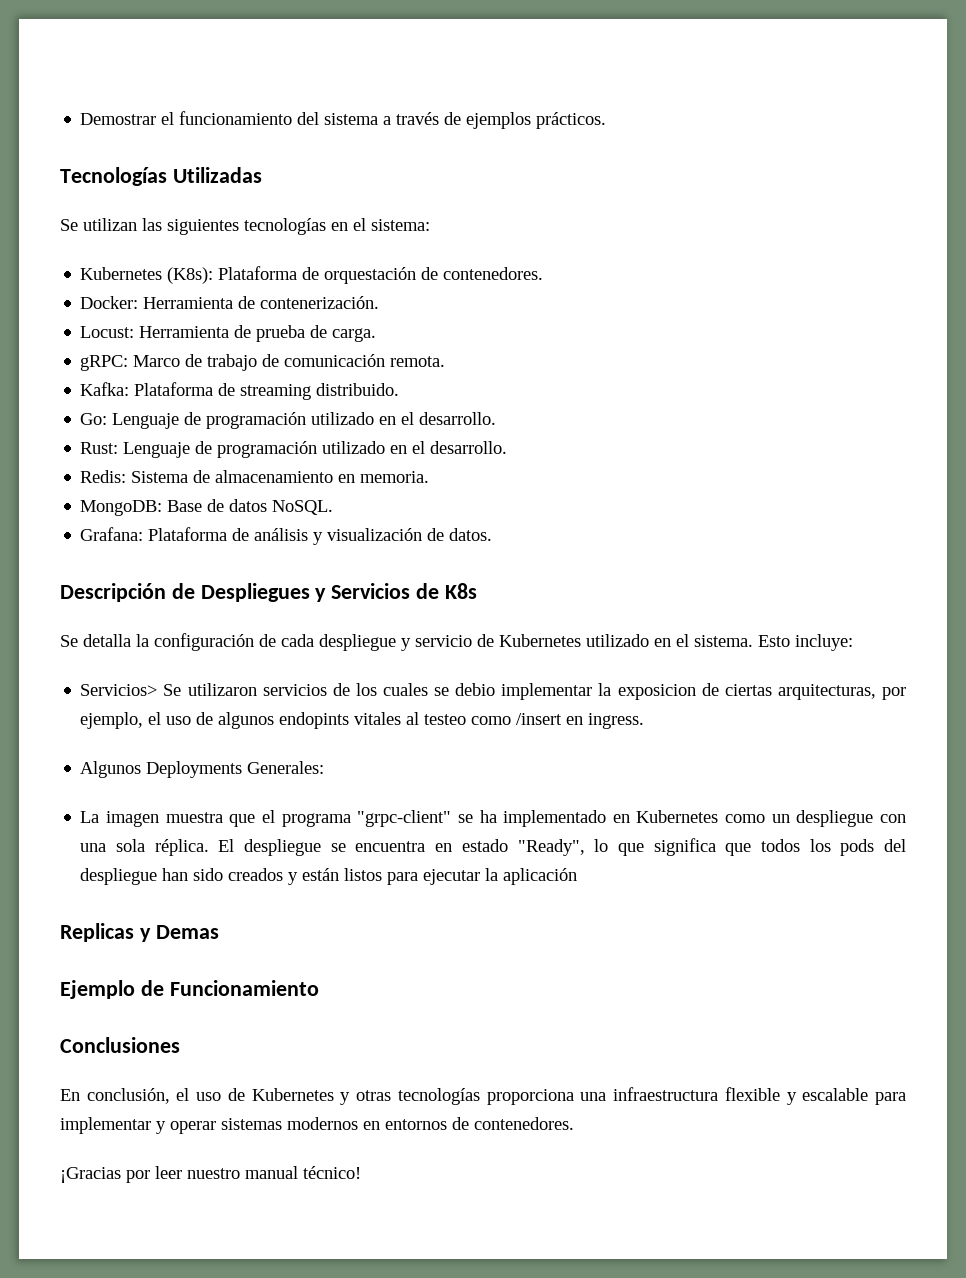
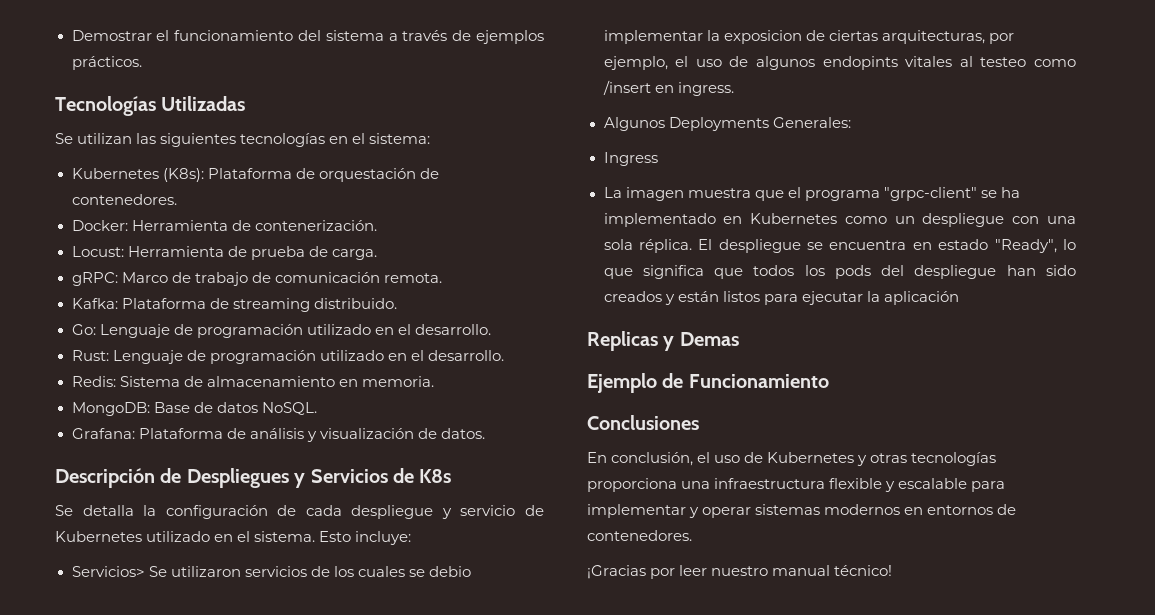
+ Ingress

